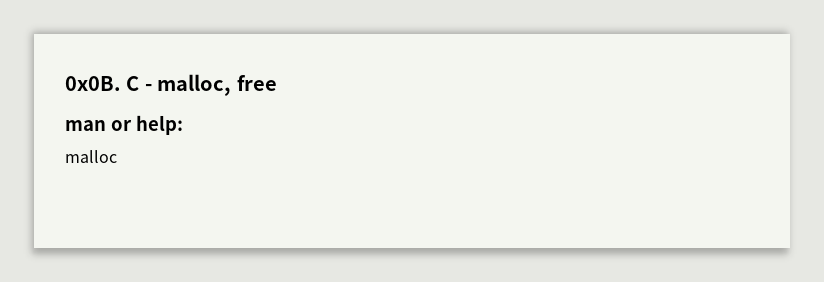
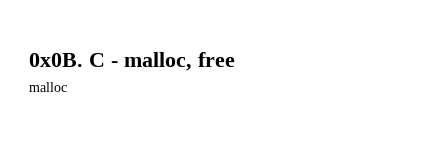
- man or help:

